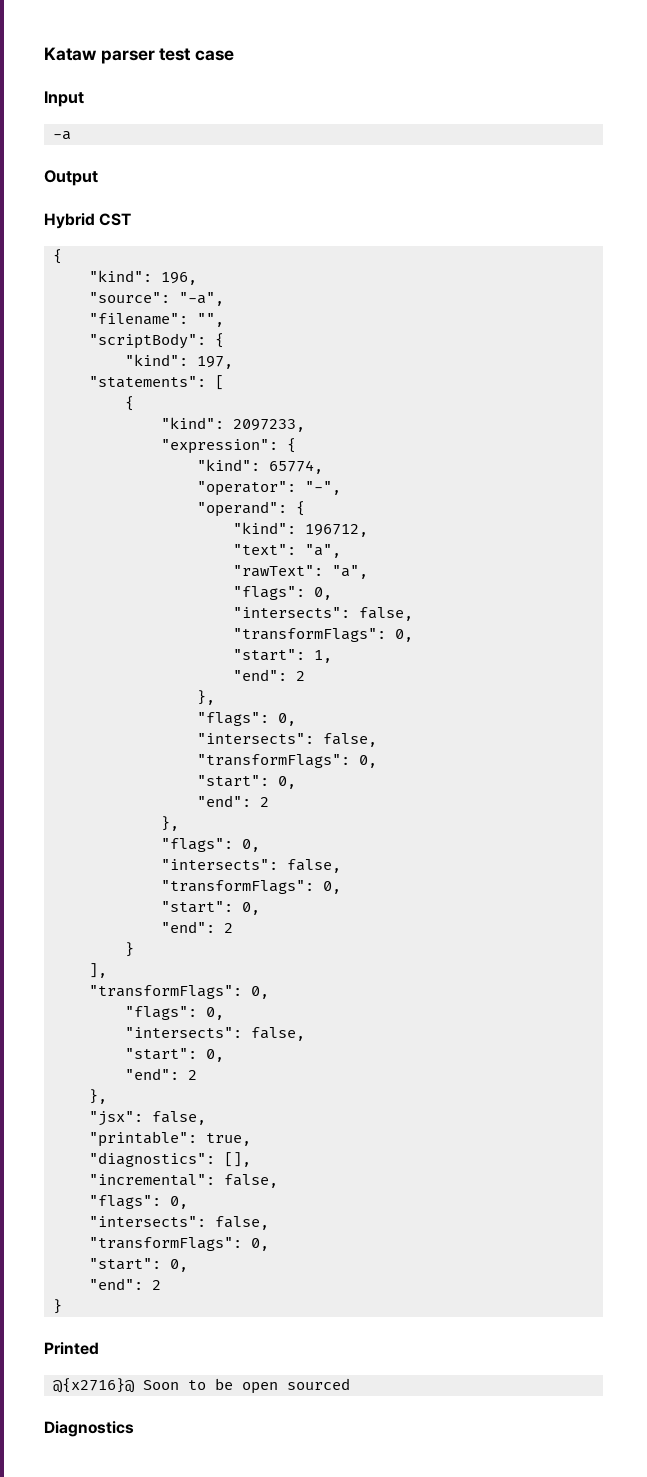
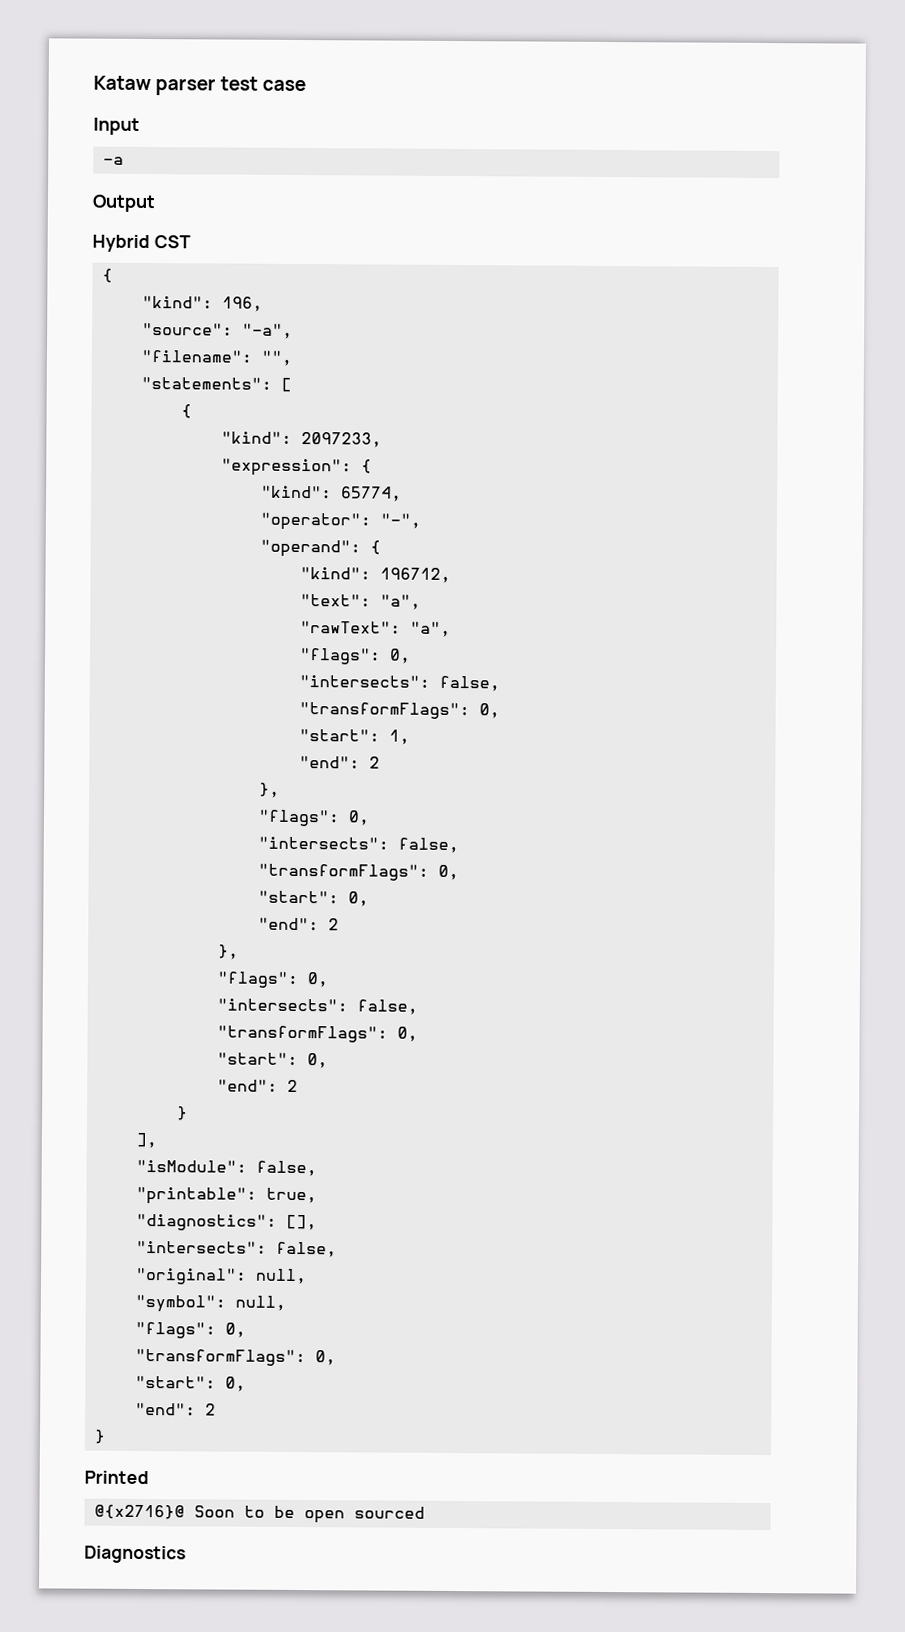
- "scriptBody": {
- "kind": 197,
  ],
- "transformFlags": 0,
- "flags": 0,
- "intersects": false,
- "start": 0,
- "end": 2
- },
- "jsx": false,
+ "isModule": false,
  "diagnostics": [],
- "incremental": false,
+ "intersects": false,
+ "original": null,
+ "symbol": null,
  "flags": 0,
- "intersects": false,

